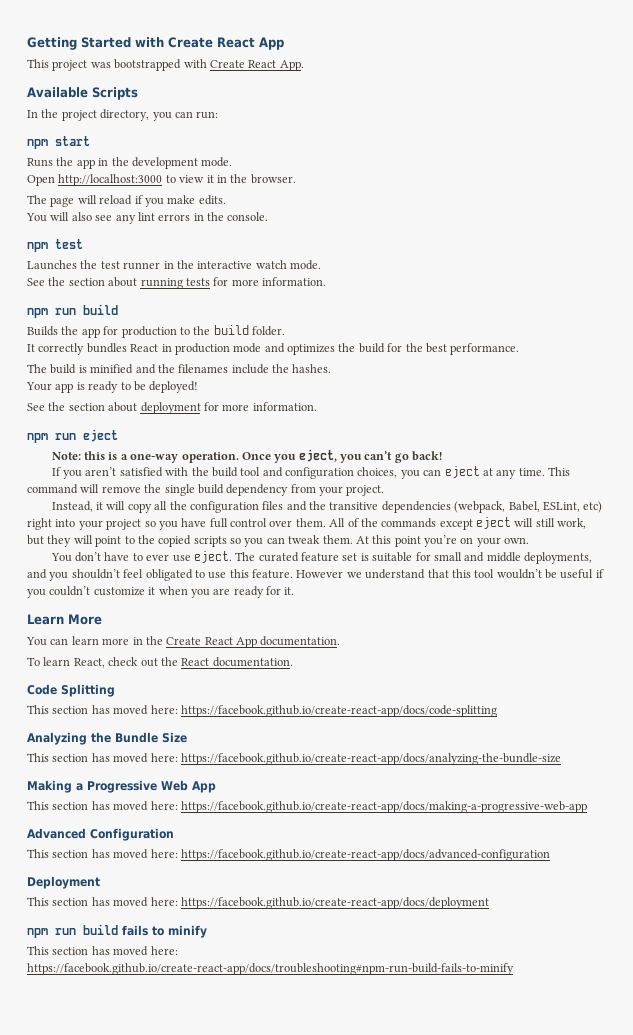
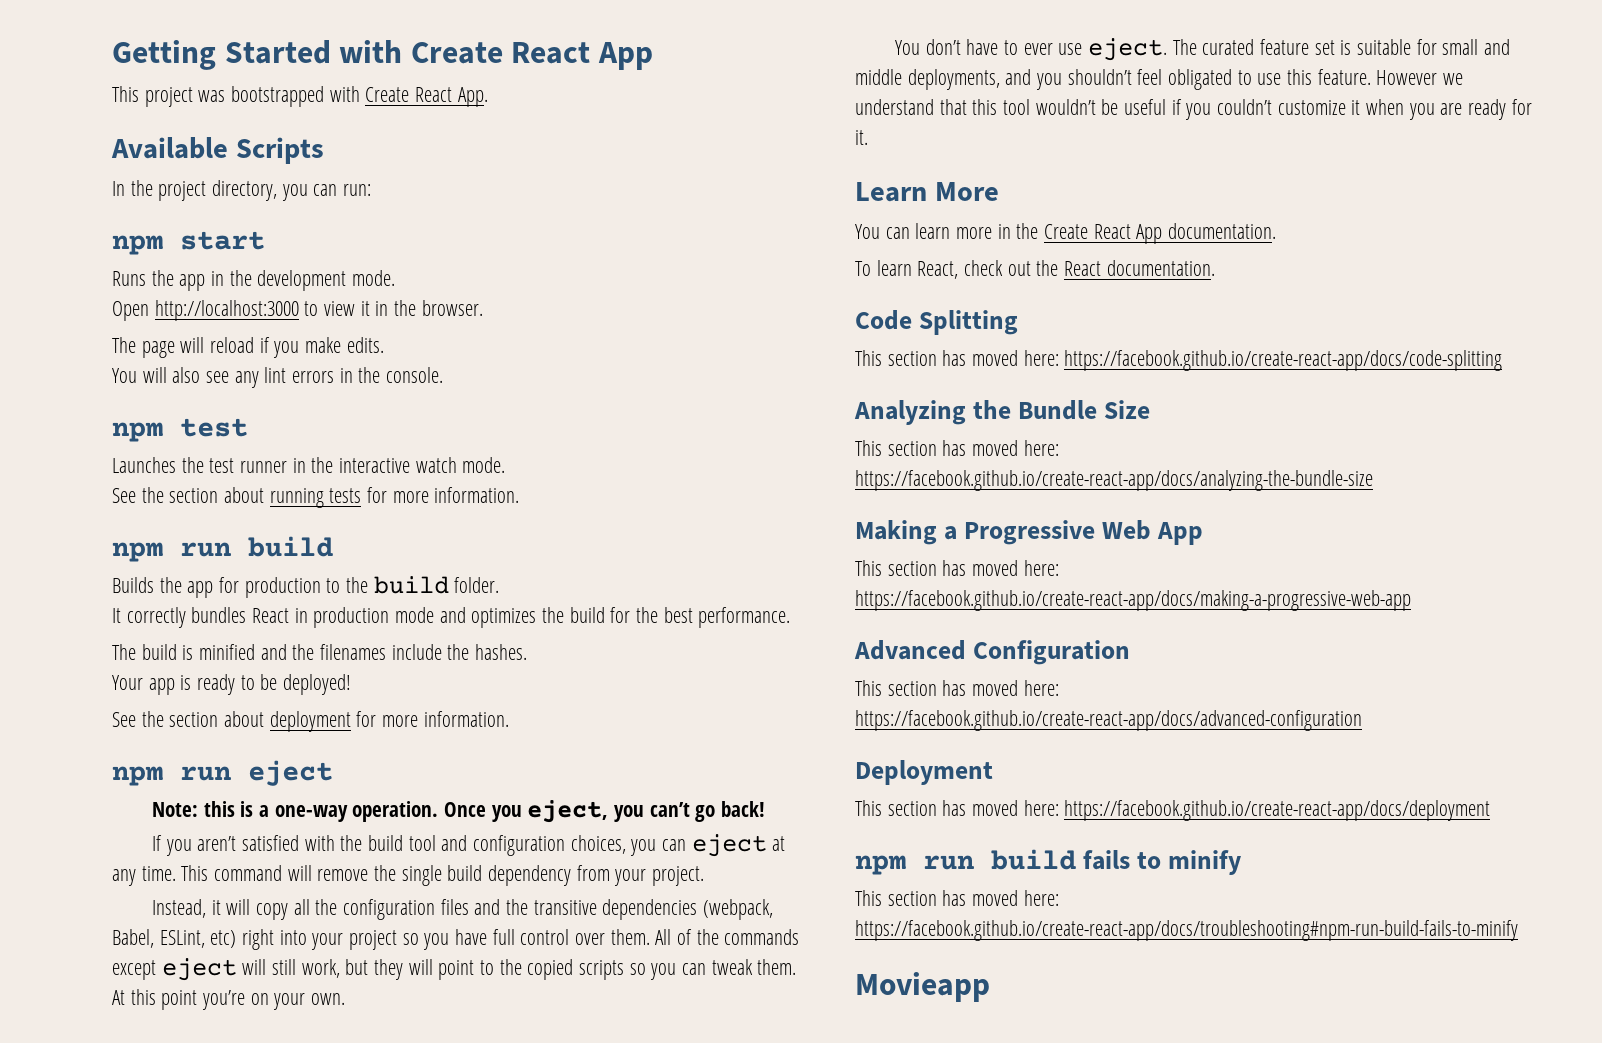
+ Movieapp

